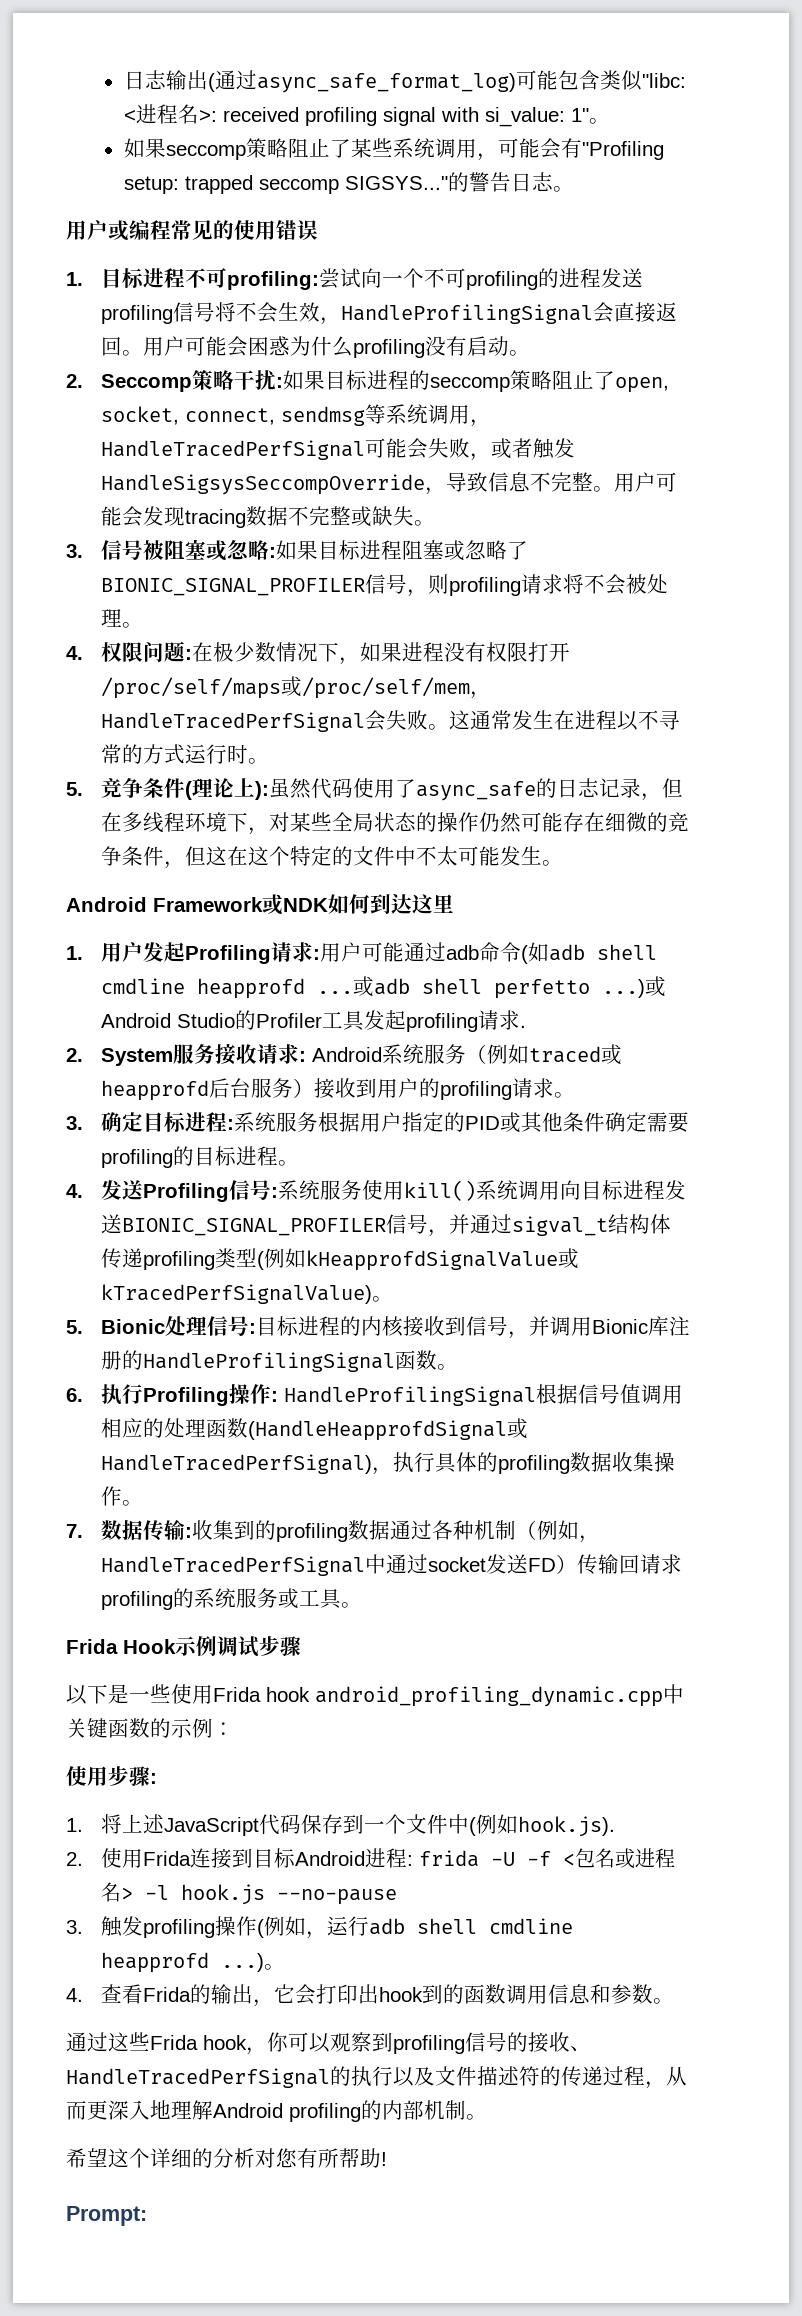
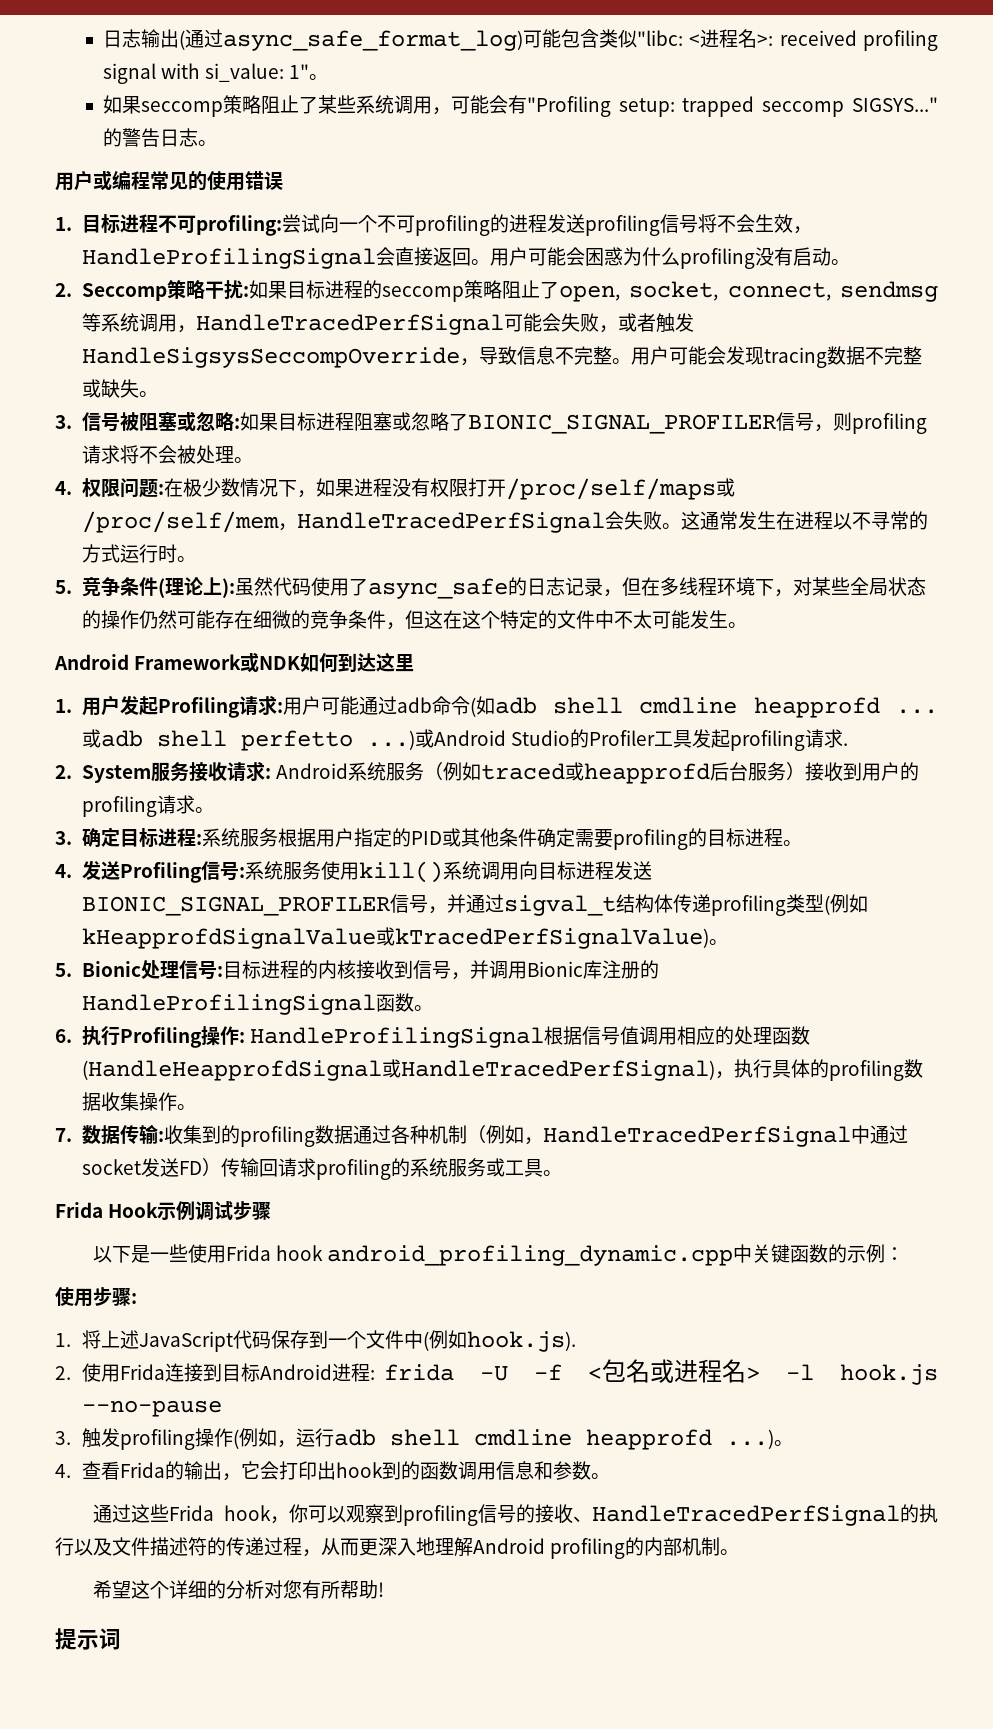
- Prompt:
+ 提示词

